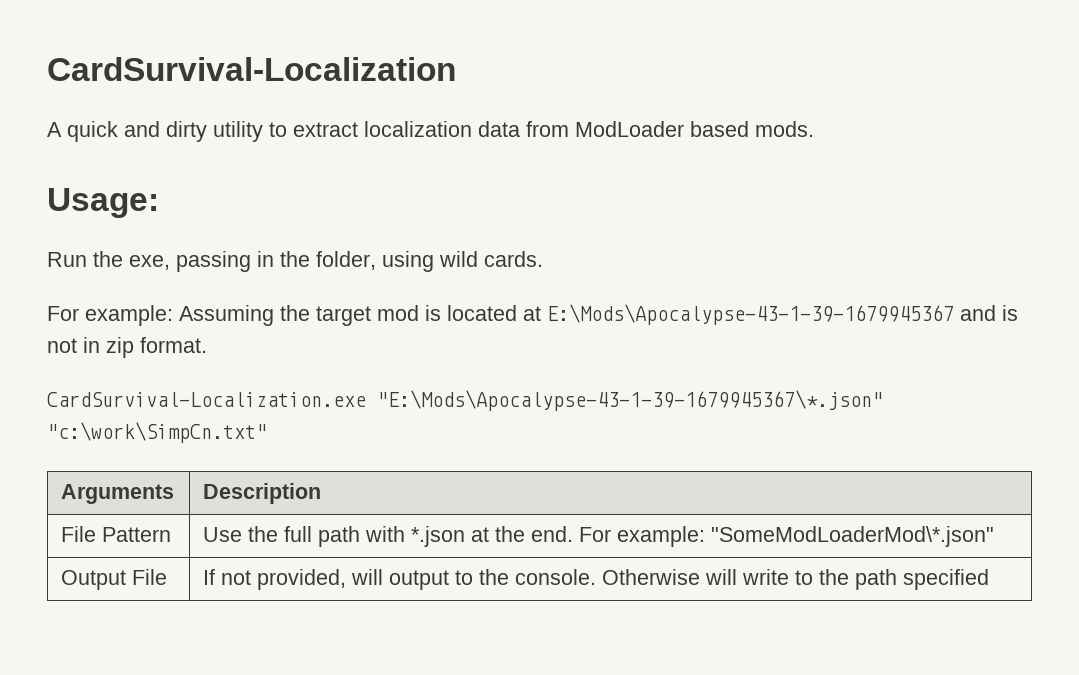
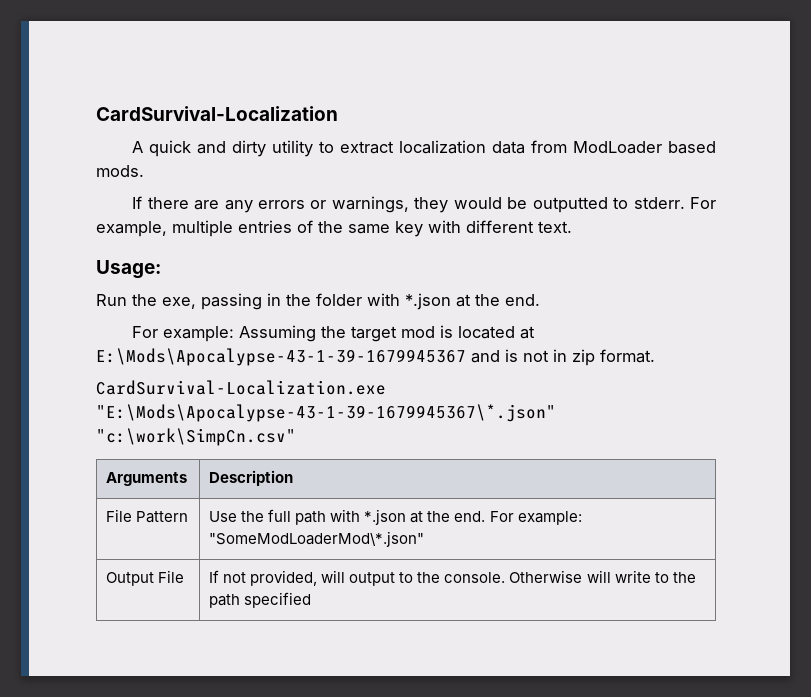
+ If there are any errors or warnings, they would be outputted to stderr. For example, multiple entries of the same key with different text.
- Run the exe, passing in the folder, using wild cards.
+ Run the exe, passing in the folder with *.json at the end.
- CardSurvival-Localization.exe "E:\Mods\Apocalypse-43-1-39-1679945367\*.json" "c:\work\SimpCn.txt"
+ CardSurvival-Localization.exe "E:\Mods\Apocalypse-43-1-39-1679945367\*.json" "c:\work\SimpCn.csv"

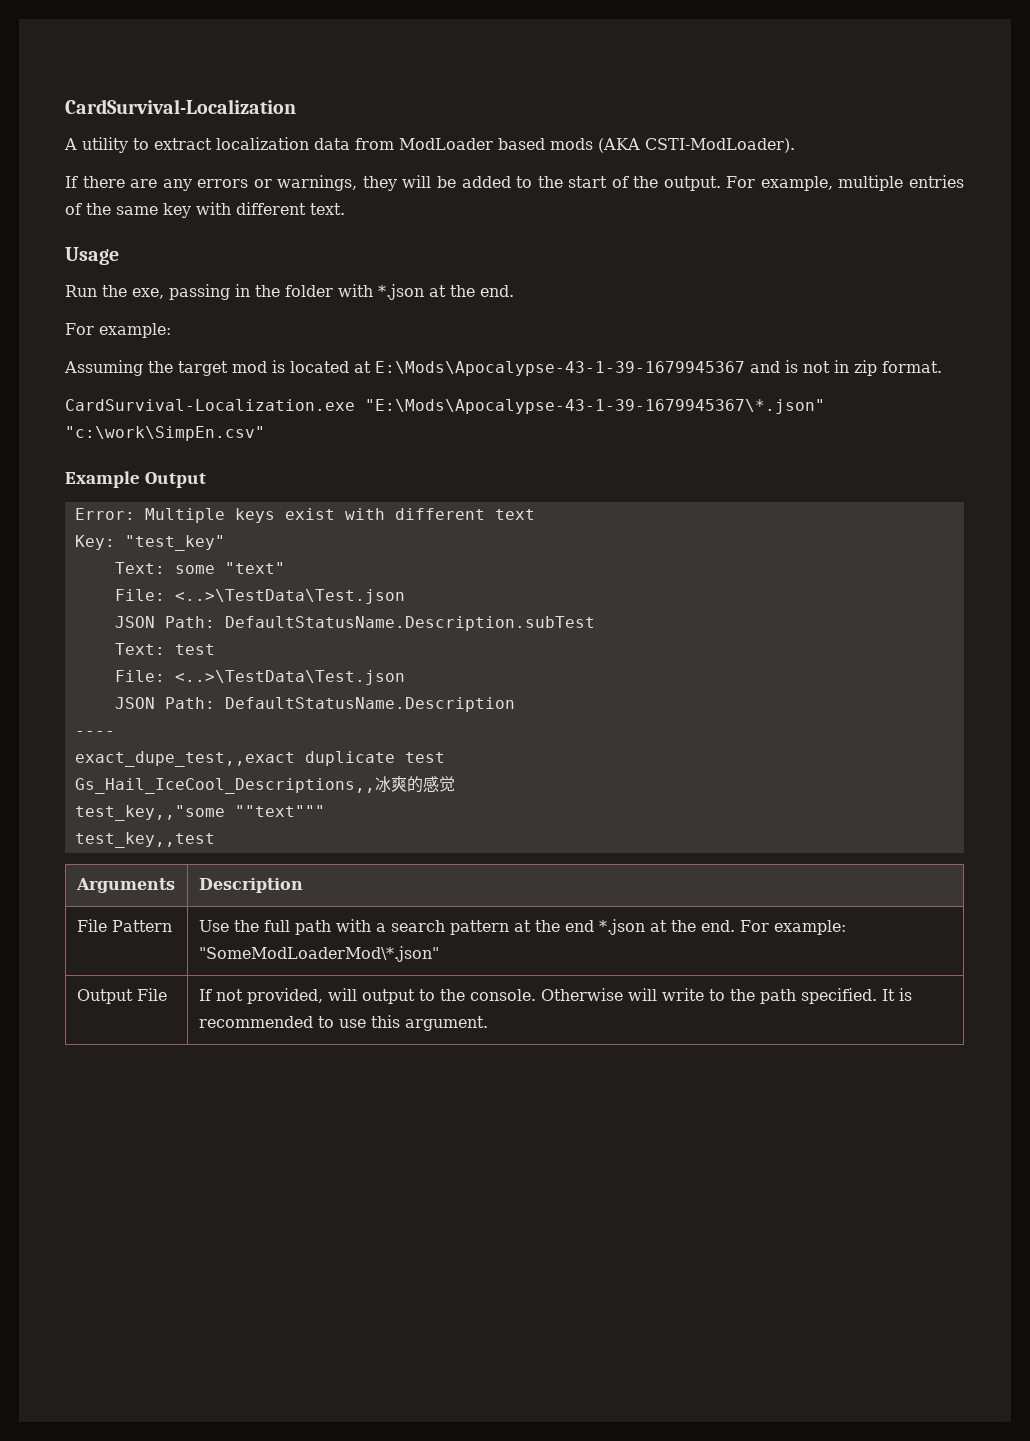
- A quick and dirty utility to extract localization data from ModLoader based mods.
+ A utility to extract localization data from ModLoader based mods (AKA CSTI-ModLoader).
- If there are any errors or warnings, they would be outputted to stderr.
+ If there are any errors or warnings, they will be added to the start of the output.
- Usage:
+ Usage
  Run the exe, passing in the folder with *.json at the end.
- For example: Assuming the target mod is located at E:\Mods\Apocalypse-43-1-39-1679945367 and is not in zip format.
+ For example:
+ Assuming the target mod is located at E:\Mods\Apocalypse-43-1-39-1679945367 and is not in zip format.
- CardSurvival-Localization.exe "E:\Mods\Apocalypse-43-1-39-1679945367\*.json" "c:\work\SimpCn.csv"
+ CardSurvival-Localization.exe "E:\Mods\Apocalypse-43-1-39-1679945367\*.json" "c:\work\SimpEn.csv"
+ Example Output
+ Error: Multiple keys exist with different text
+ Key: "test_key"
+ Text: some "text"
+ File: <..>\TestData\Test.json
+ JSON Path: DefaultStatusName.Description.subTest
+ Text: test
+ File: <..>\TestData\Test.json
+ JSON Path: DefaultStatusName.Description
+ ----
+ exact_dupe_test,,exact duplicate test
+ Gs_Hail_IceCool_Descriptions,,冰爽的感觉
+ test_key,,"some ""text"""
+ test_key,,test
- File Pattern | Use the full path with *.json at the end. For example: "SomeModLoaderMod\*.json"
+ File Pattern | Use the full path with a search pattern at the end *.json at the end. For example: "SomeModLoaderMod\*.json"
- Output File | If not provided, will output to the console. Otherwise will write to the path specified
+ Output File | If not provided, will output to the console. Otherwise will write to the path specified. It is recommended to use this argument.

